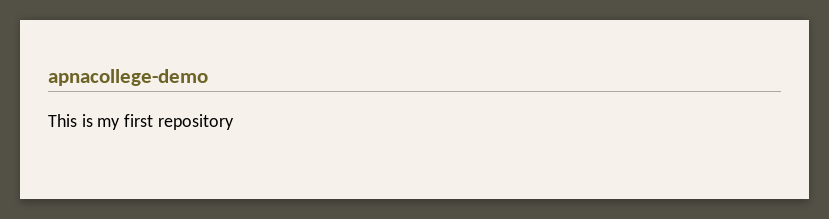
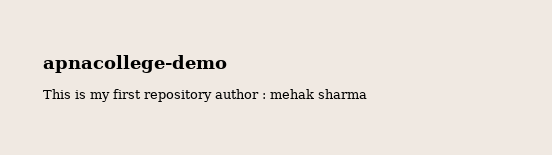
- This is my first repository
+ This is my first repository author : mehak sharma

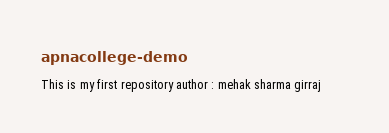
- This is my first repository author : mehak sharma
+ This is my first repository author : mehak sharma girraj

